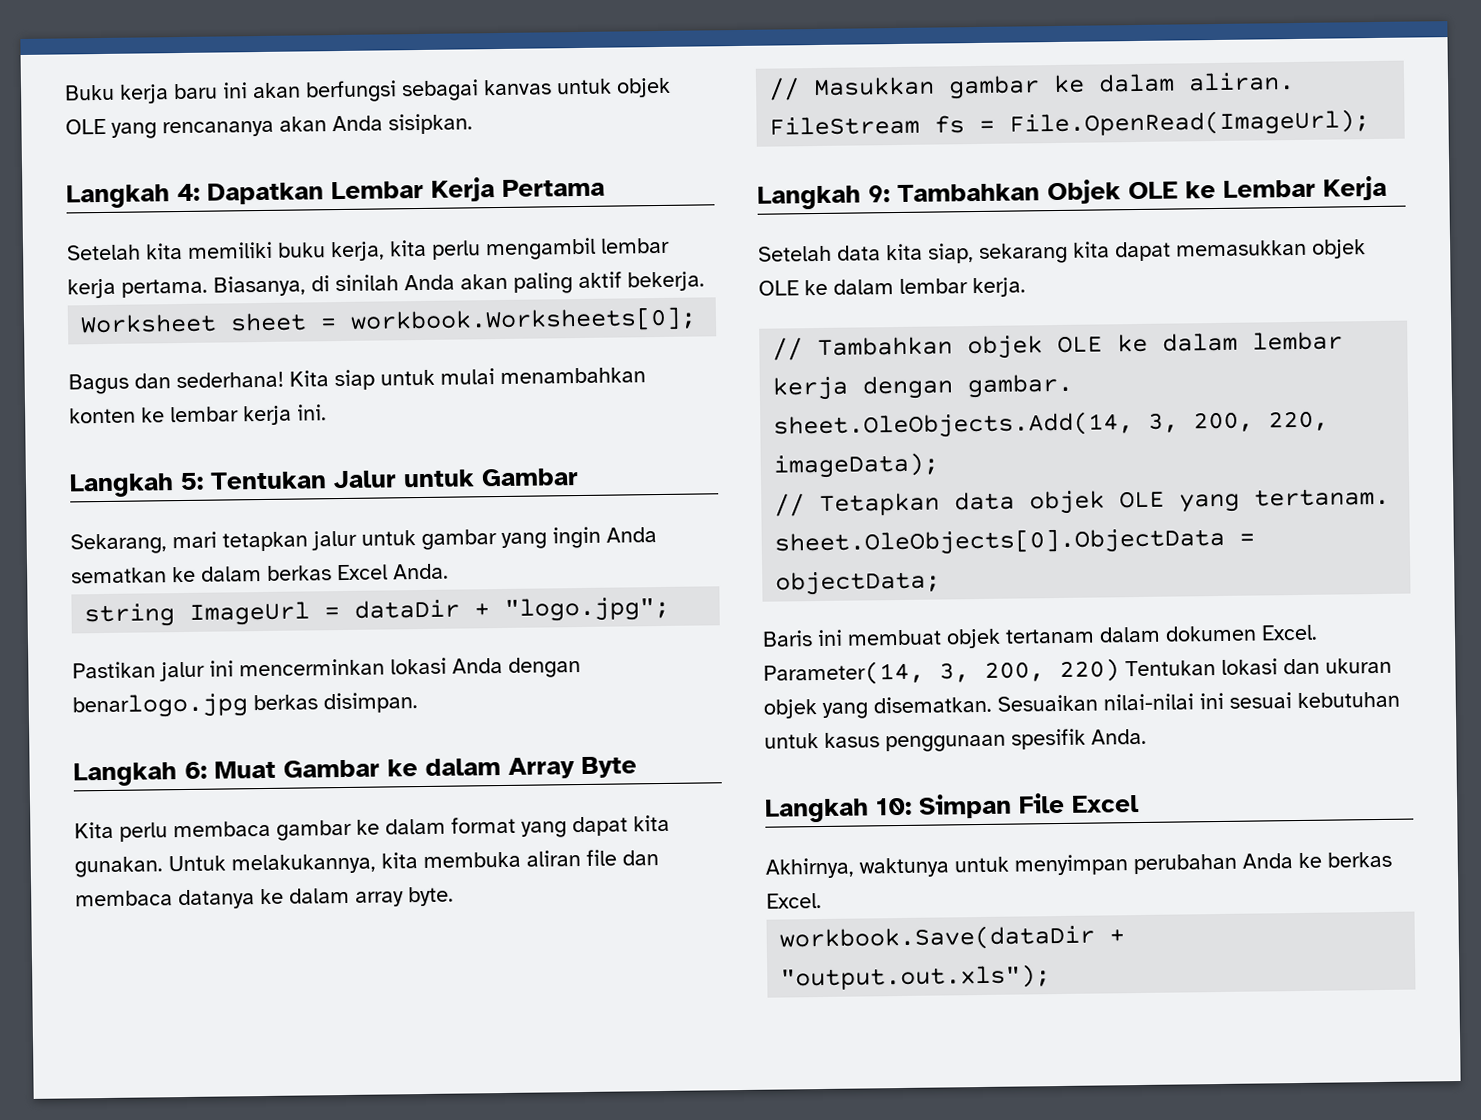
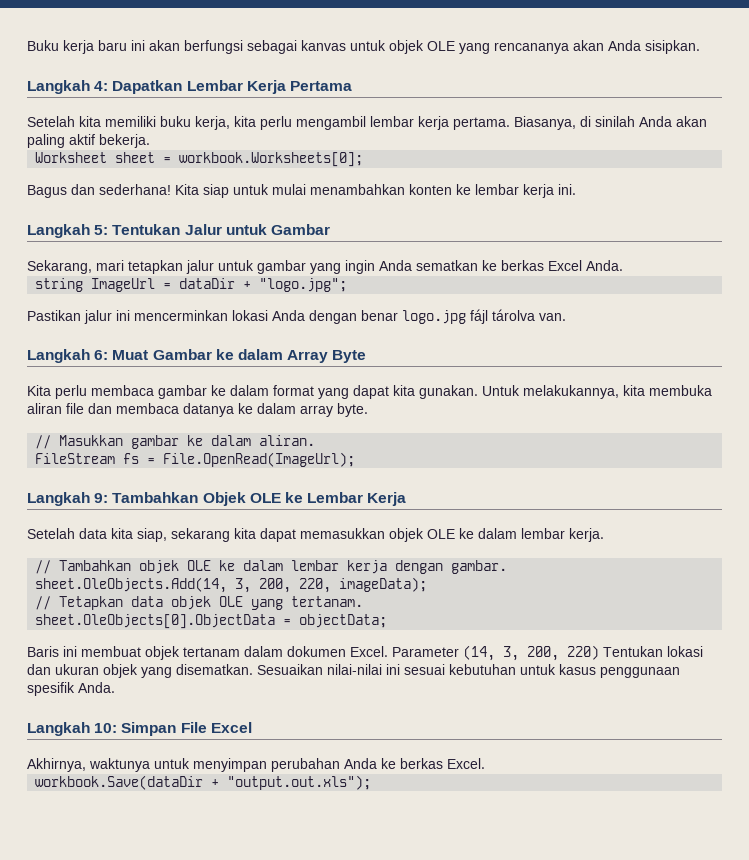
- Sekarang, mari tetapkan jalur untuk gambar yang ingin Anda sematkan ke dalam berkas Excel Anda.
+ Sekarang, mari tetapkan jalur untuk gambar yang ingin Anda sematkan ke berkas Excel Anda.
- Pastikan jalur ini mencerminkan lokasi Anda dengan benarlogo.jpg berkas disimpan.
+ Pastikan jalur ini mencerminkan lokasi Anda dengan benar logo.jpg fájl tárolva van.
- Parameter(14, 3, 200, 220) Tentukan lokasi dan ukuran objek yang disematkan.
+ Parameter (14, 3, 200, 220) Tentukan lokasi dan ukuran objek yang disematkan.

